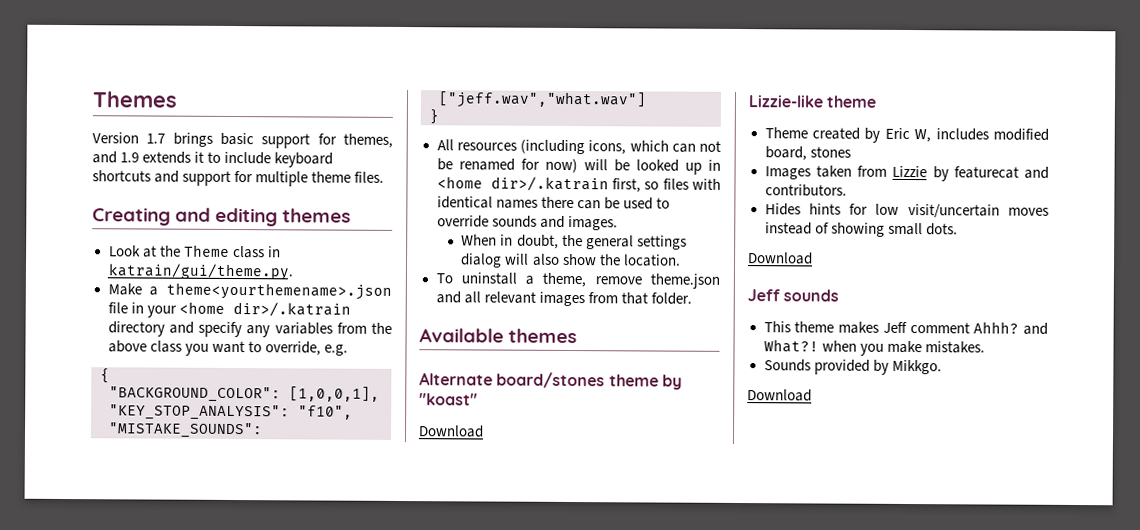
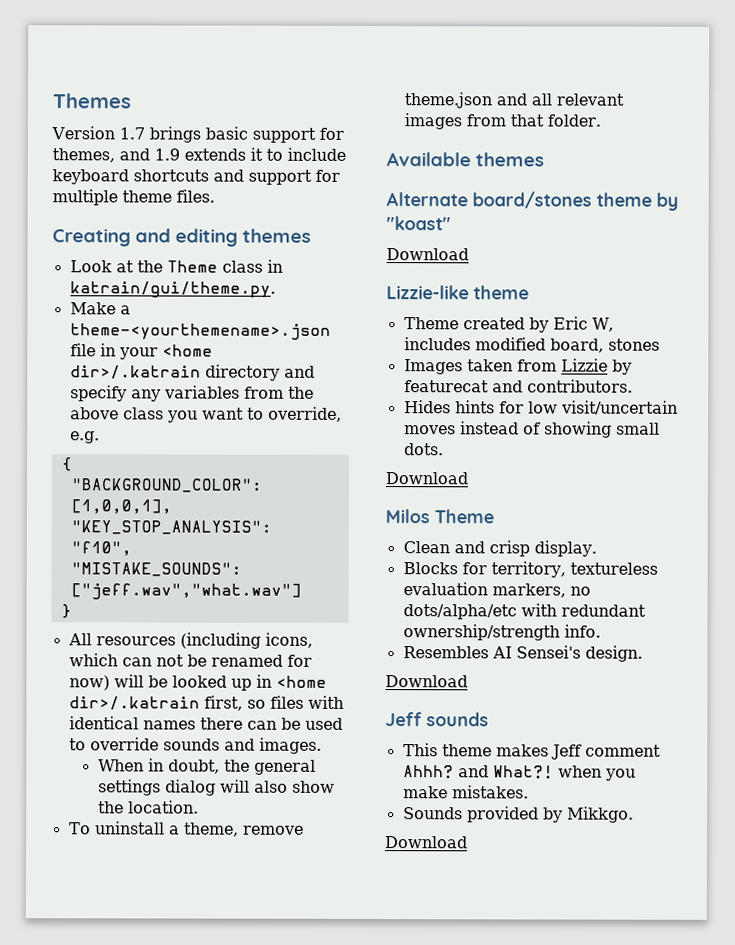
- Make a theme<yourthemename>.json file in your <home dir>/.katrain directory and specify any variables from the above class you want to override, e.g.
+ Make a theme-<yourthemename>.json file in your <home dir>/.katrain directory and specify any variables from the above class you want to override, e.g.
+ Milos Theme
+ Clean and crisp display.
+ Blocks for territory, textureless evaluation markers, no dots/alpha/etc with redundant ownership/strength info.
+ Resembles AI Sensei's design.
+ Download

